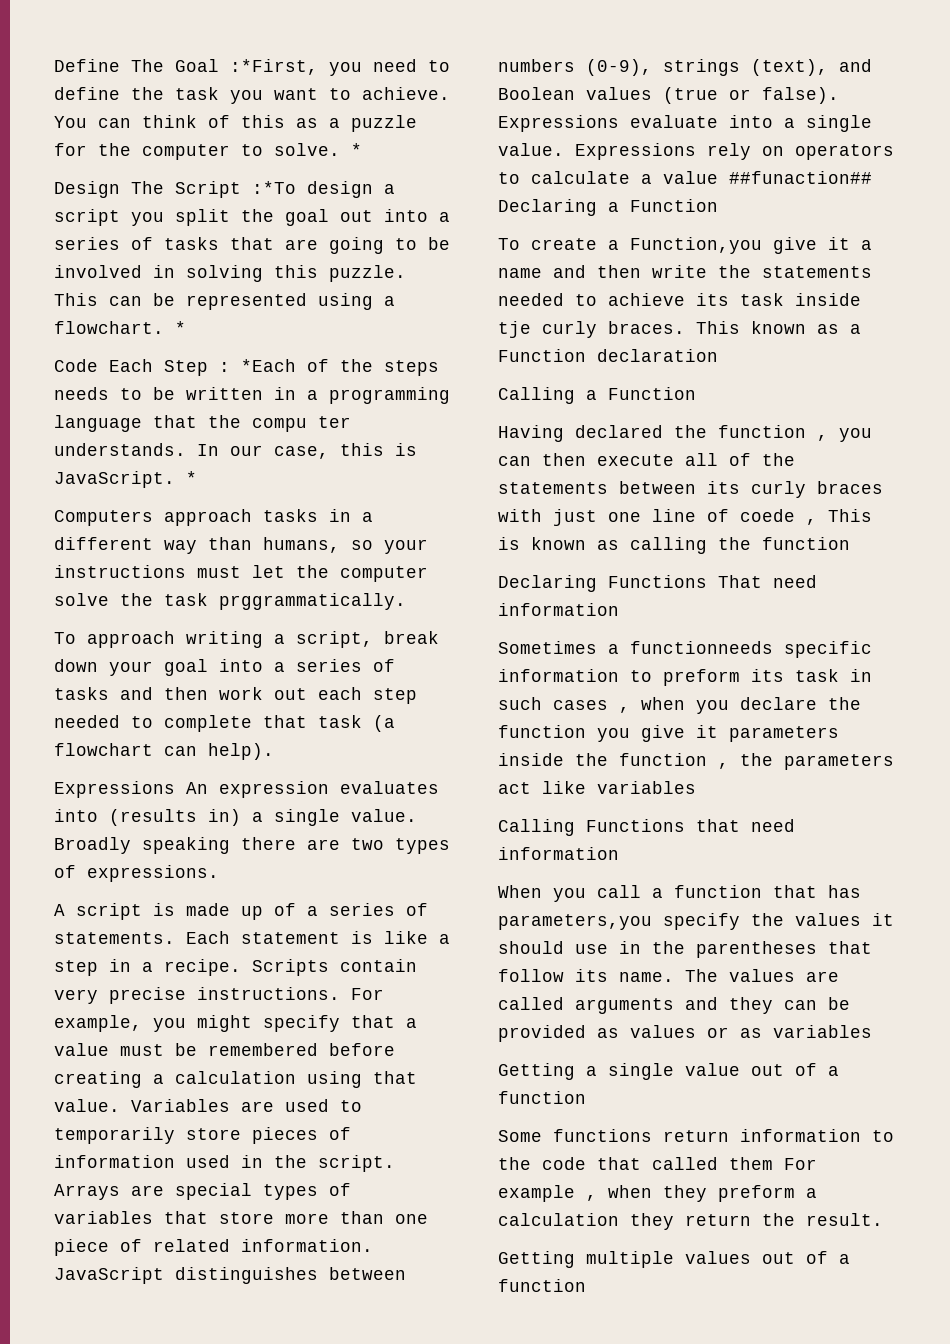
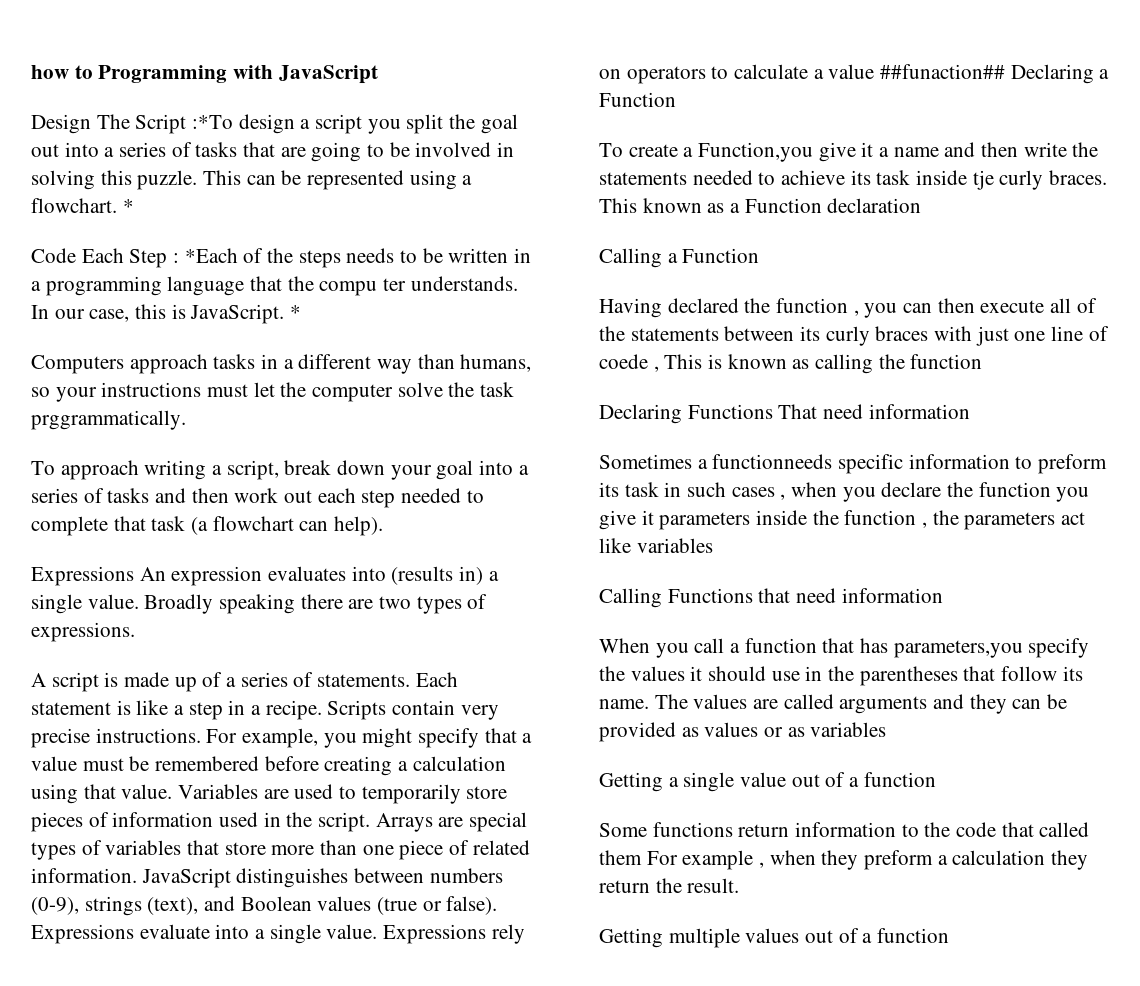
- Define The Goal :*First, you need to define the task you want to achieve. You can think of this as a puzzle for the computer to solve. *
+ how to Programming with JavaScript

